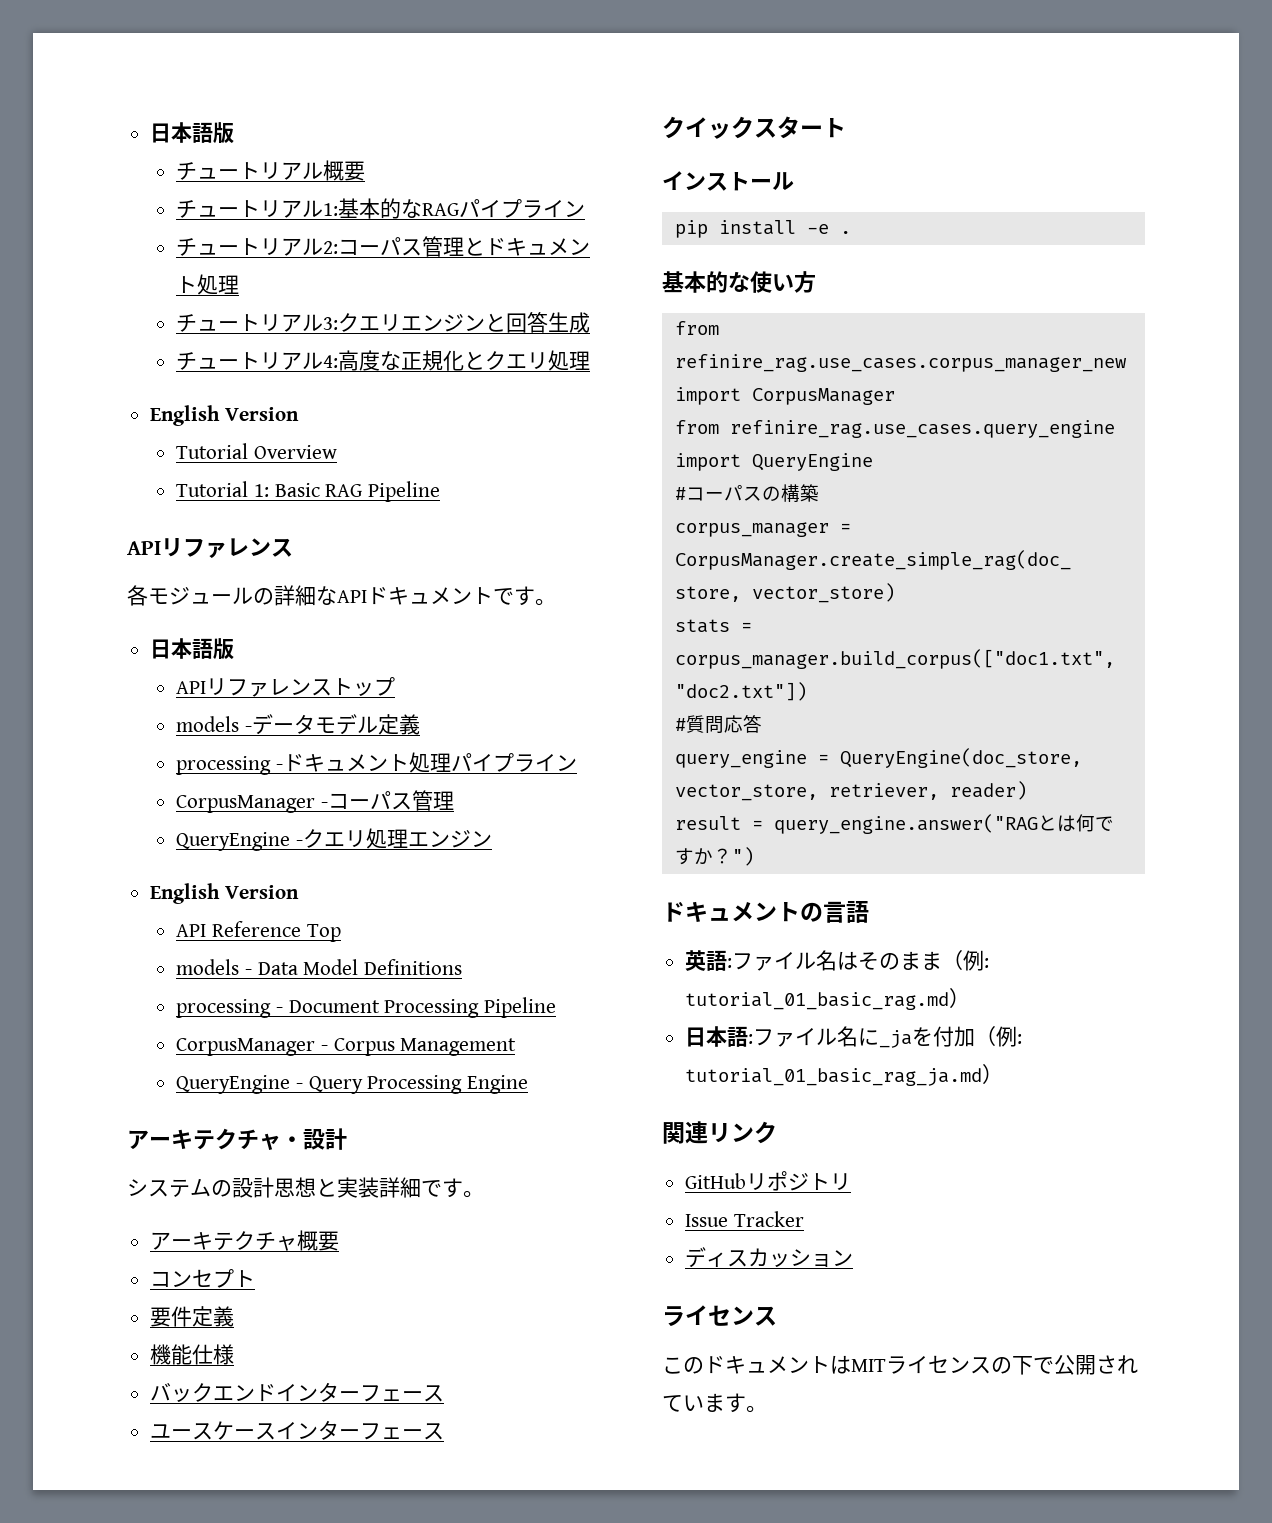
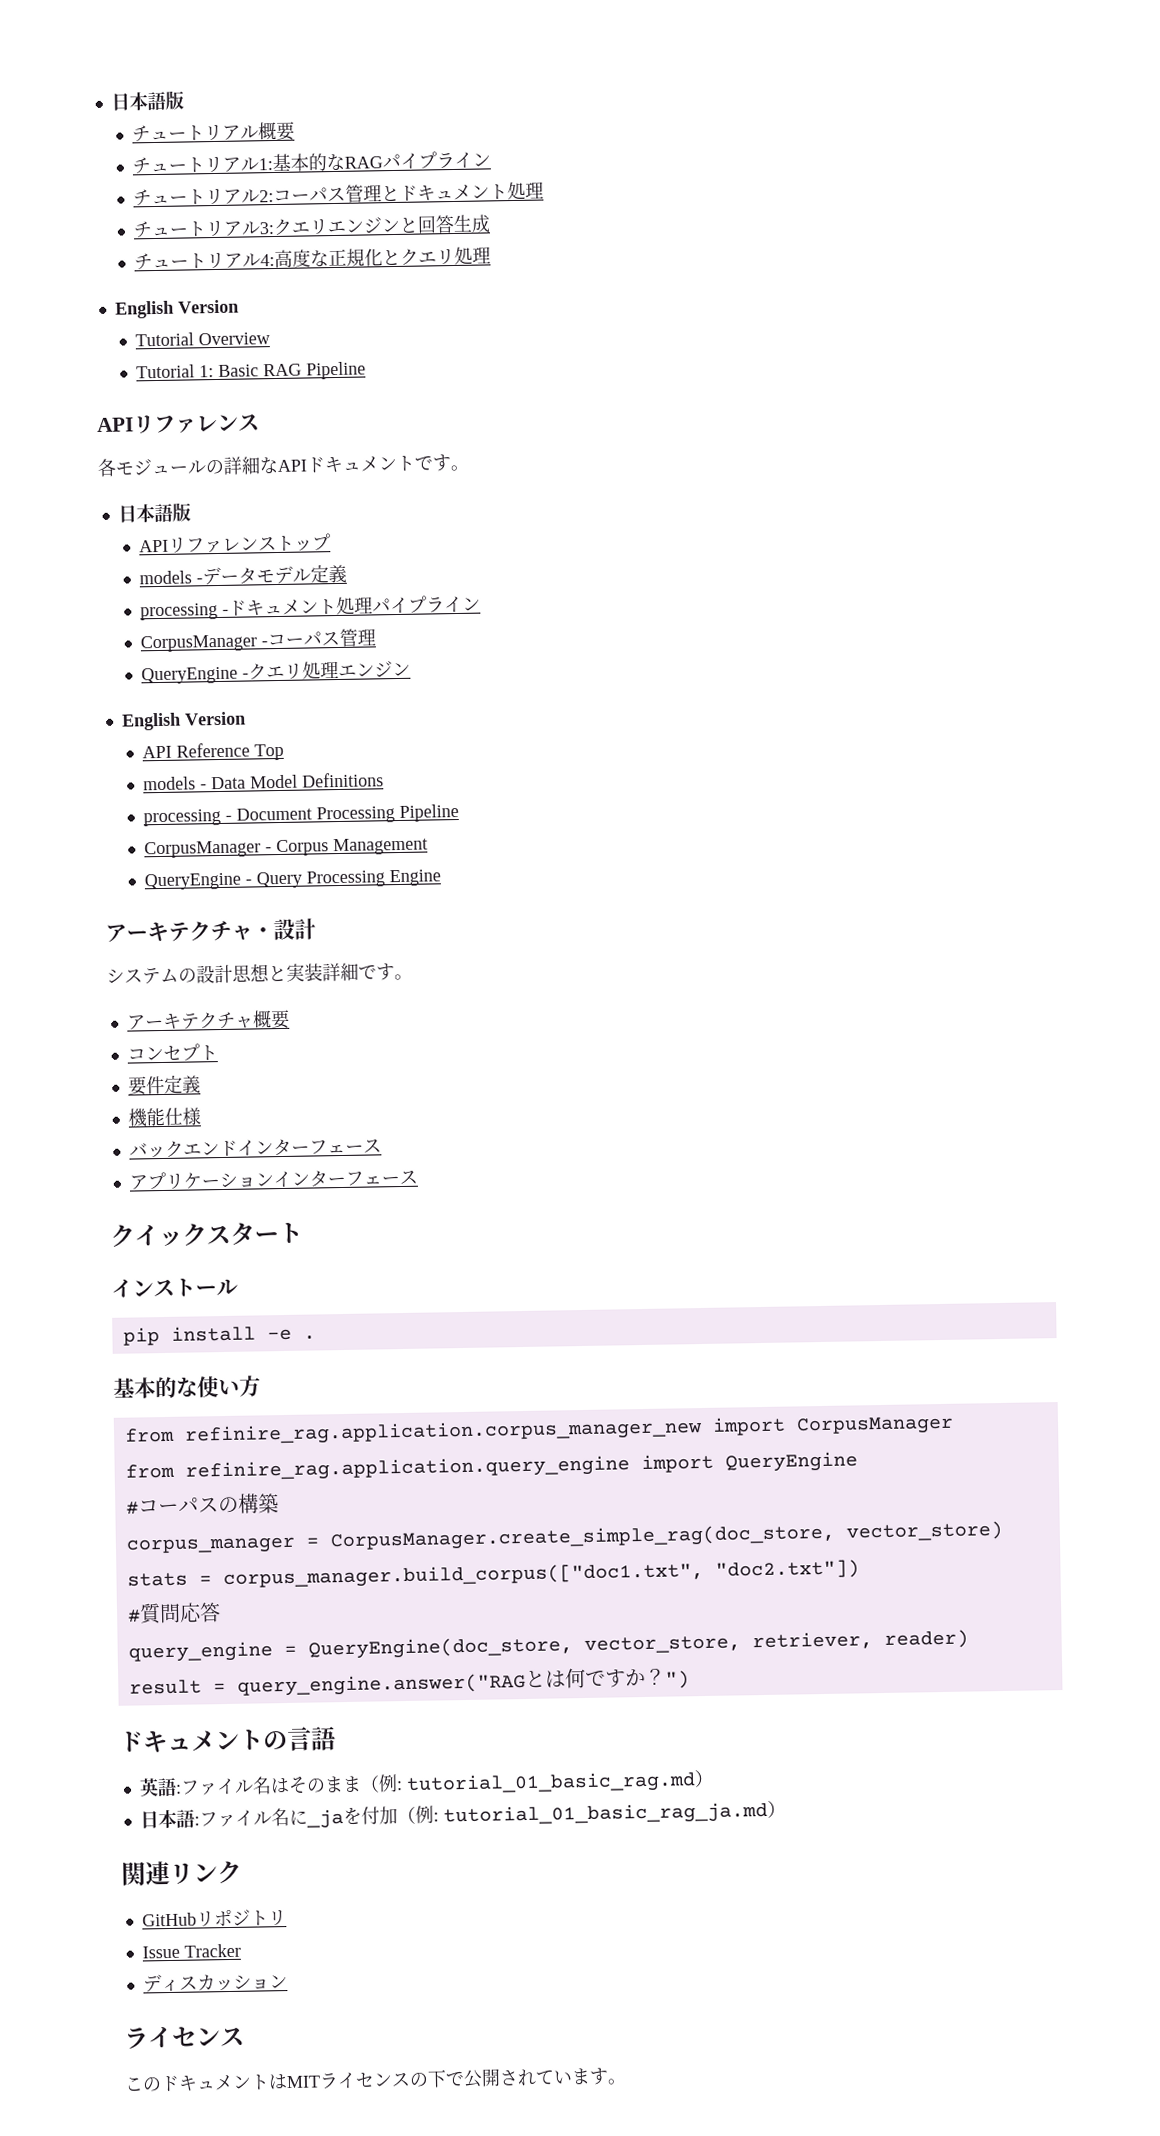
- ユースケースインターフェース
+ アプリケーションインターフェース
- from refinire_rag.use_cases.corpus_manager_new import CorpusManager
+ from refinire_rag.application.corpus_manager_new import CorpusManager
- from refinire_rag.use_cases.query_engine import QueryEngine
+ from refinire_rag.application.query_engine import QueryEngine

